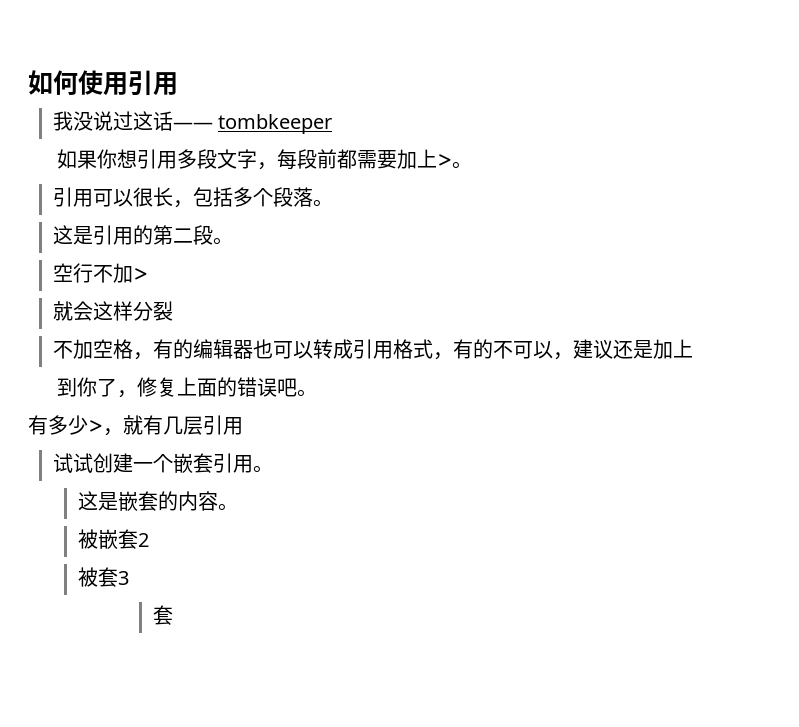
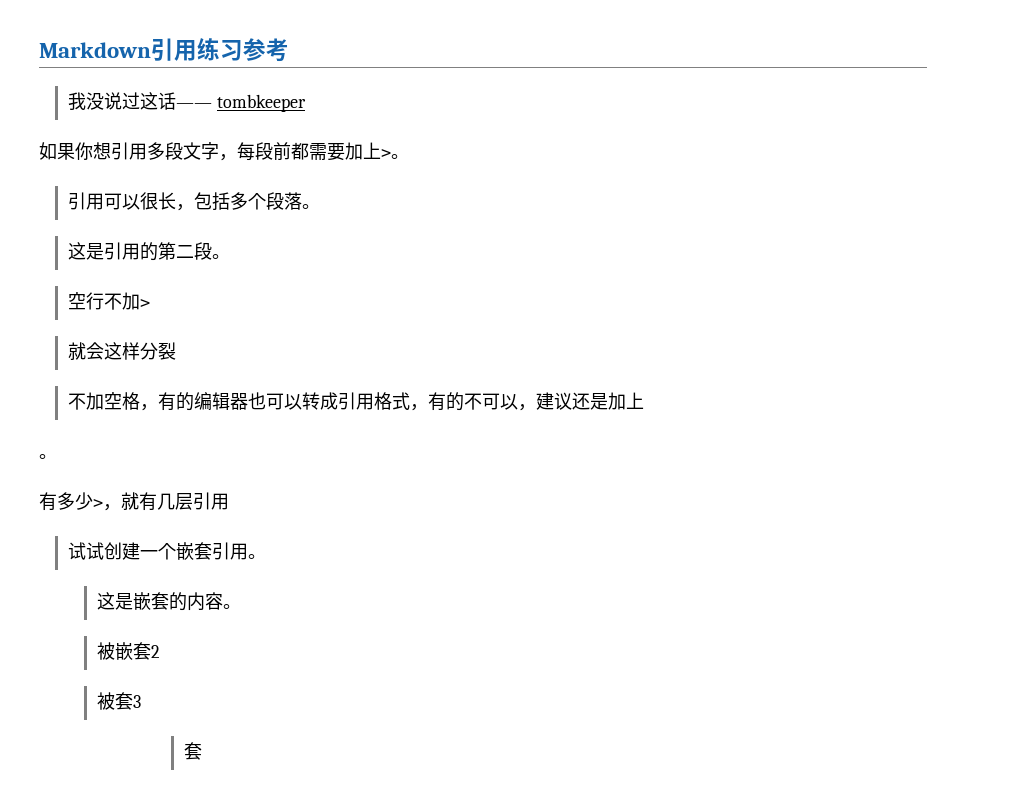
- 如何使用引用
+ Markdown引用练习参考
  不加空格，有的编辑器也可以转成引用格式，有的不可以，建议还是加上
- 到你了，修复上面的错误吧。
+ 。

